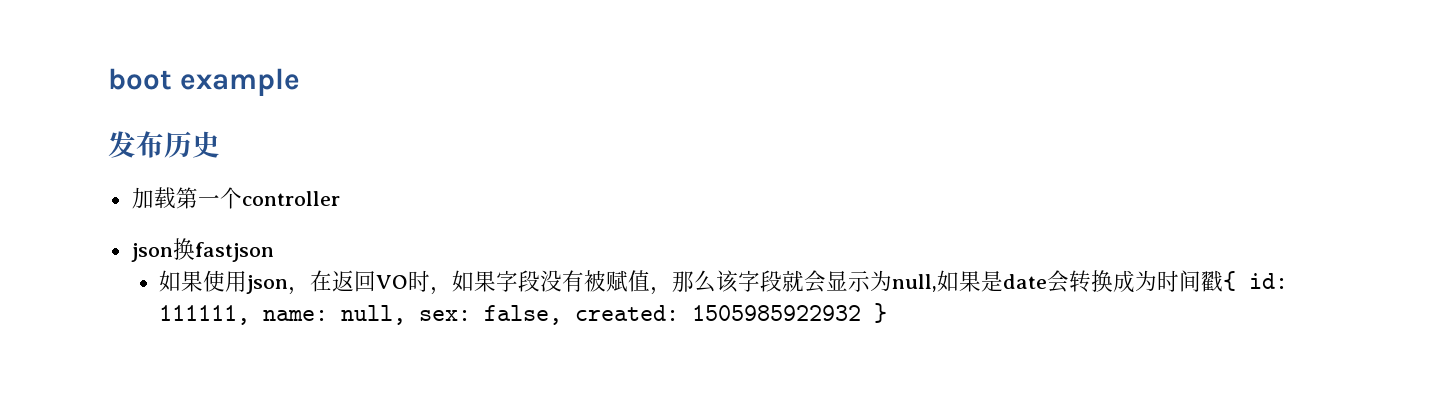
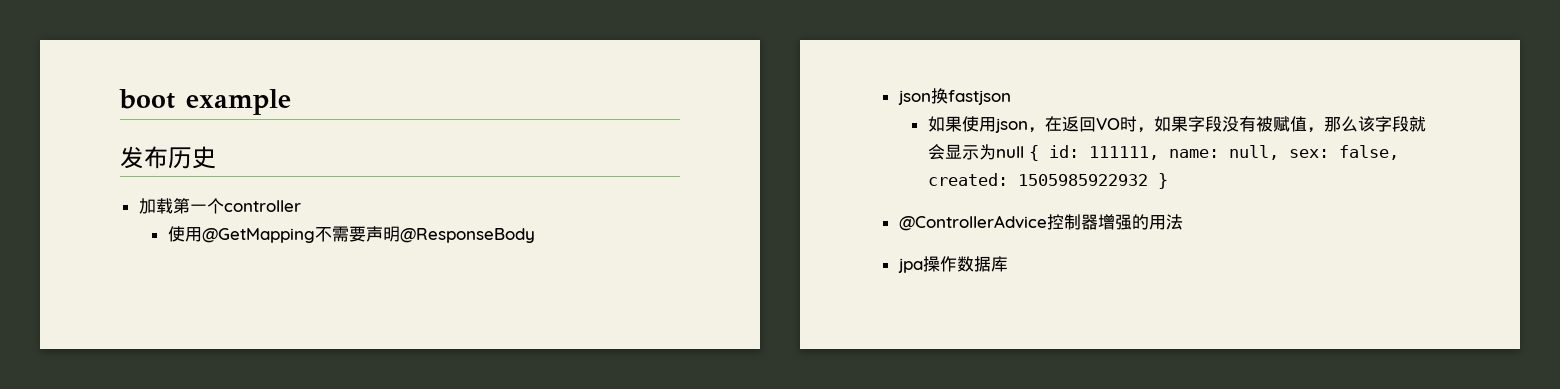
+ 使用@GetMapping不需要声明@ResponseBody
- 如果使用json，在返回VO时，如果字段没有被赋值，那么该字段就会显示为null,如果是date会转换成为时间戳{ id: 111111, name: null, sex: false, created: 1505985922932 }
+ 如果使用json，在返回VO时，如果字段没有被赋值，那么该字段就会显示为null { id: 111111, name: null, sex: false, created: 1505985922932 }
+ @ControllerAdvice控制器增强的用法
+ jpa操作数据库

